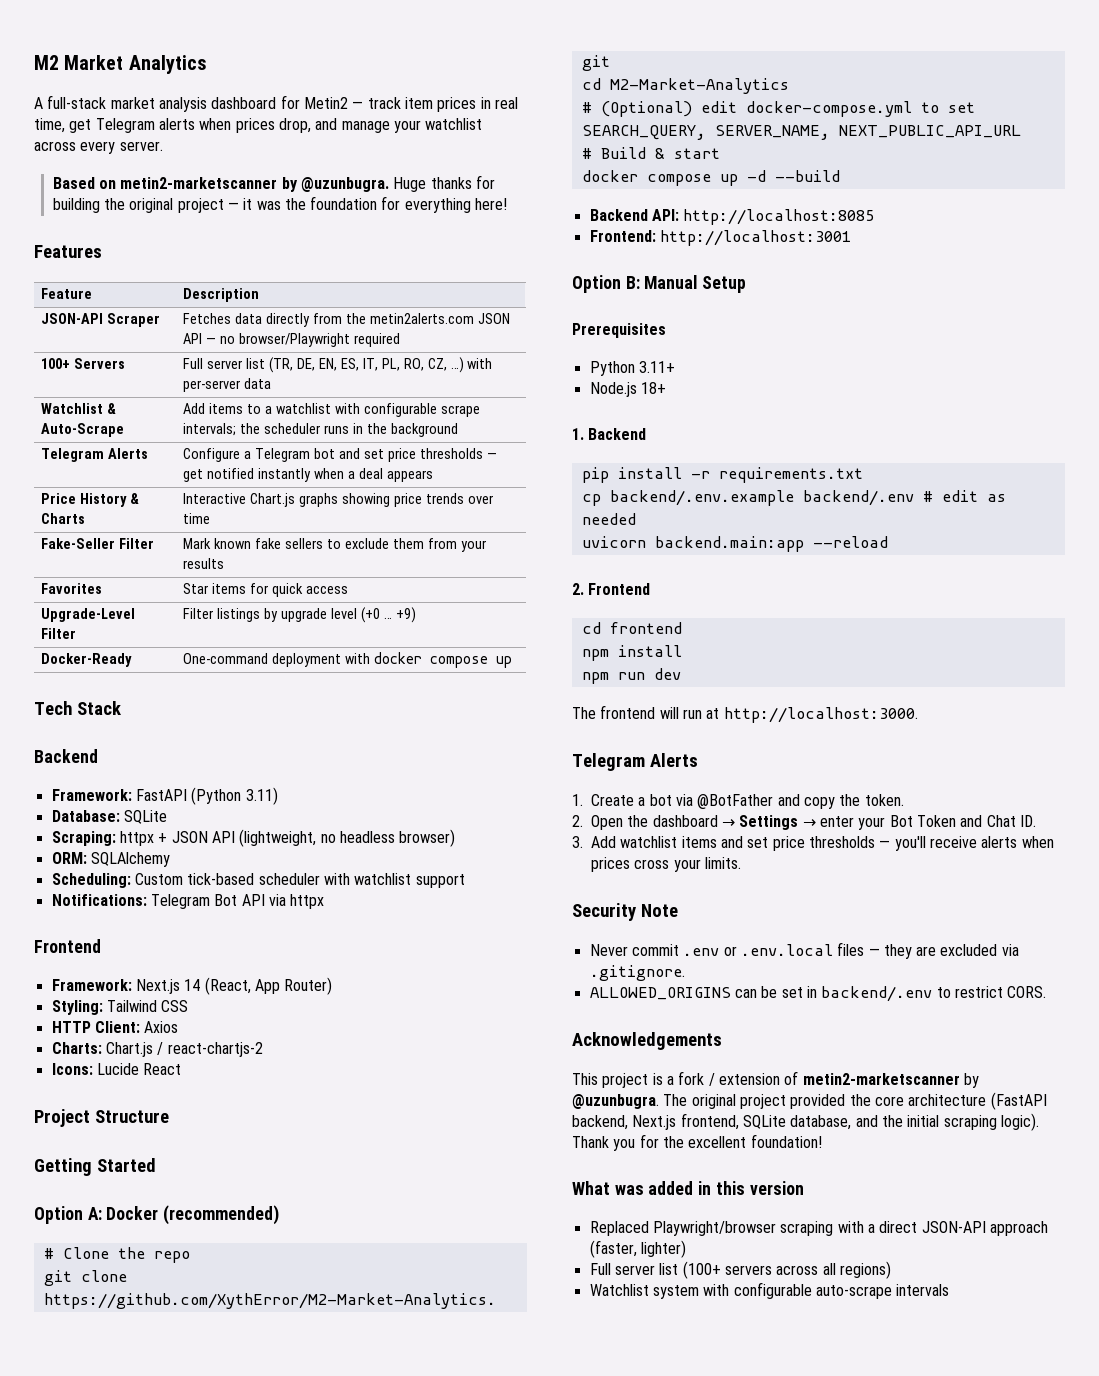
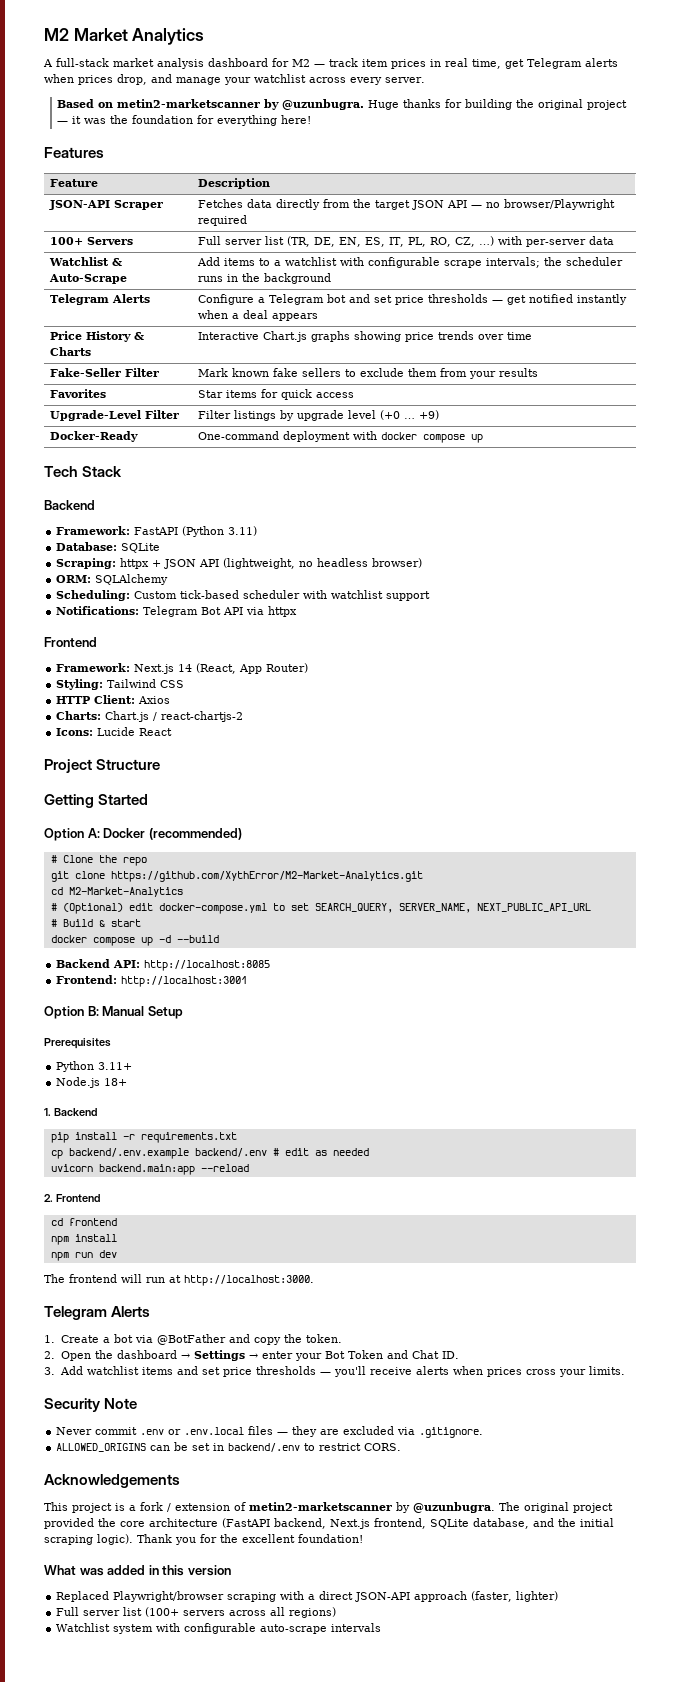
- A full-stack market analysis dashboard for Metin2 — track item prices in real time, get Telegram alerts when prices drop, and manage your watchlist across every server.
+ A full-stack market analysis dashboard for M2 — track item prices in real time, get Telegram alerts when prices drop, and manage your watchlist across every server.
- JSON-API Scraper | Fetches data directly from the metin2alerts.com JSON API — no browser/Playwright required
+ JSON-API Scraper | Fetches data directly from the target JSON API — no browser/Playwright required

